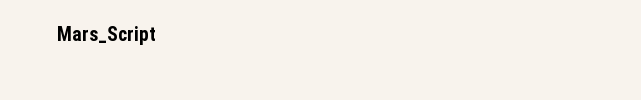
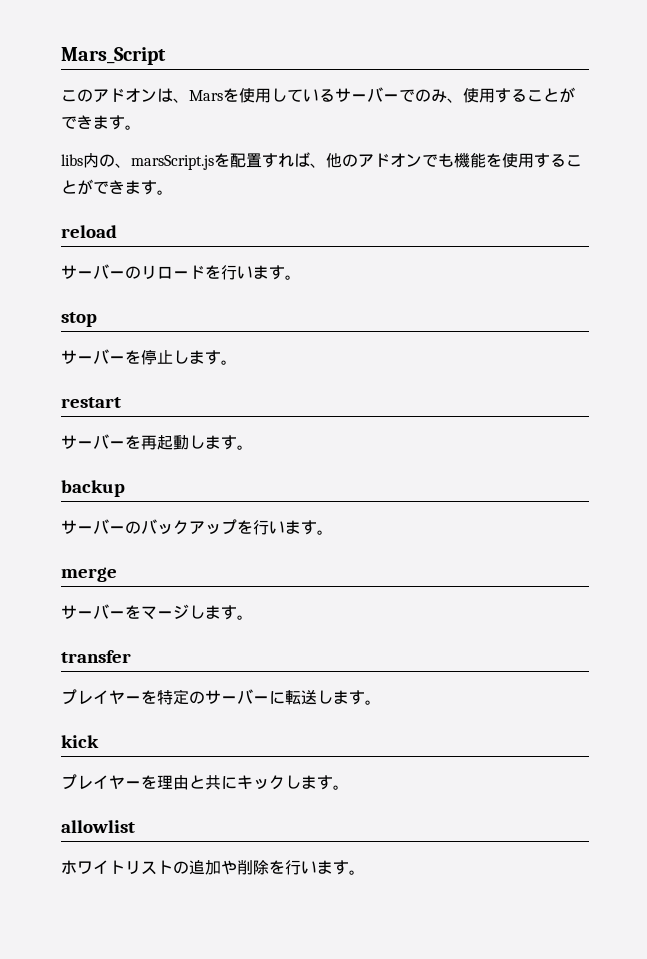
+ このアドオンは、Marsを使用しているサーバーでのみ、使用することができます。
+ libs内の、marsScript.jsを配置すれば、他のアドオンでも機能を使用することができます。
+ reload
+ サーバーのリロードを行います。
+ stop
+ サーバーを停止します。
+ restart
+ サーバーを再起動します。
+ backup
+ サーバーのバックアップを行います。
+ merge
+ サーバーをマージします。
+ transfer
+ プレイヤーを特定のサーバーに転送します。
+ kick
+ プレイヤーを理由と共にキックします。
+ allowlist
+ ホワイトリストの追加や削除を行います。

